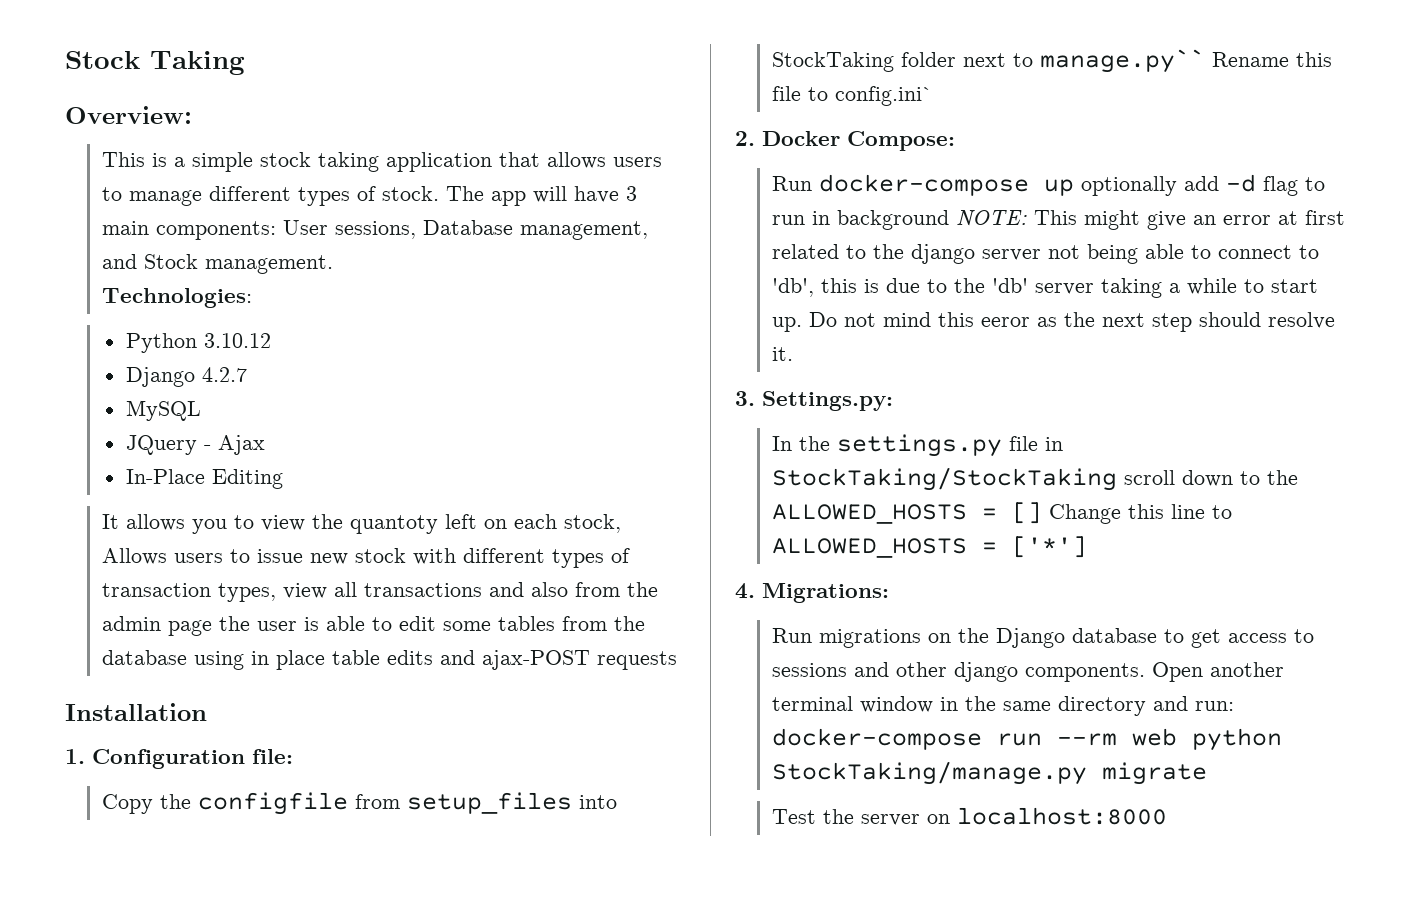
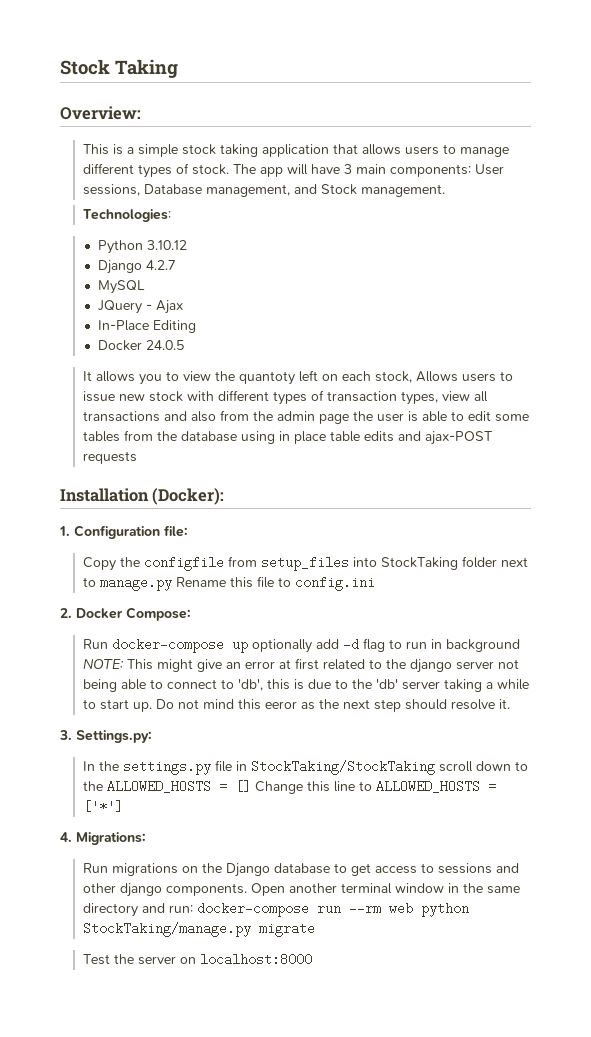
+ Docker 24.0.5
- Installation
+ Installation (Docker):
- Copy the configfile from setup_files into StockTaking folder next to manage.py`` Rename this file to config.ini`
+ Copy the configfile from setup_files into StockTaking folder next to manage.py Rename this file to config.ini

